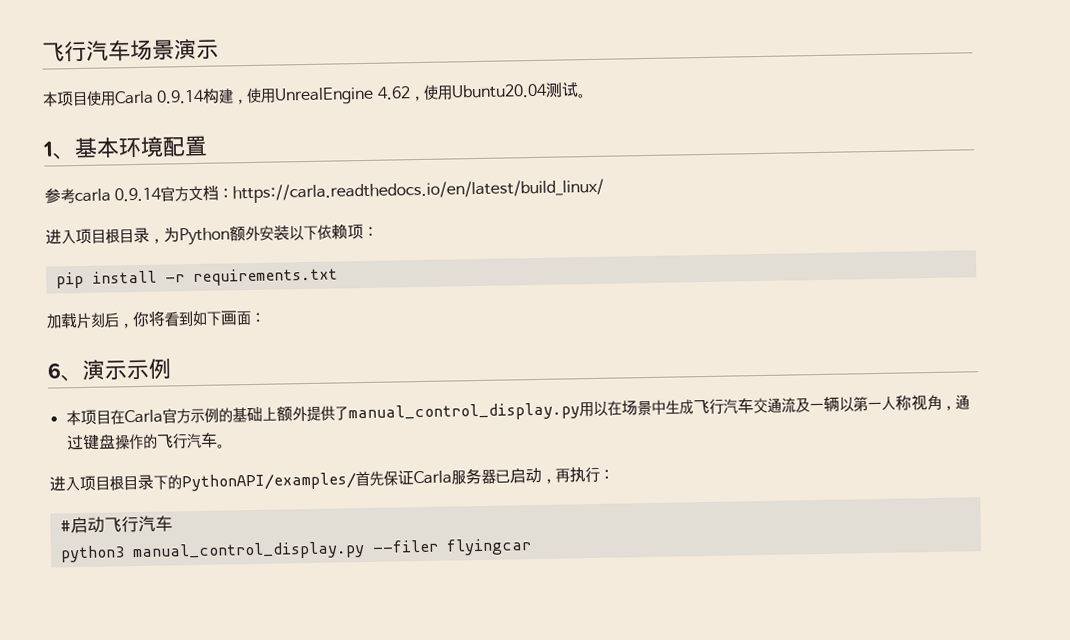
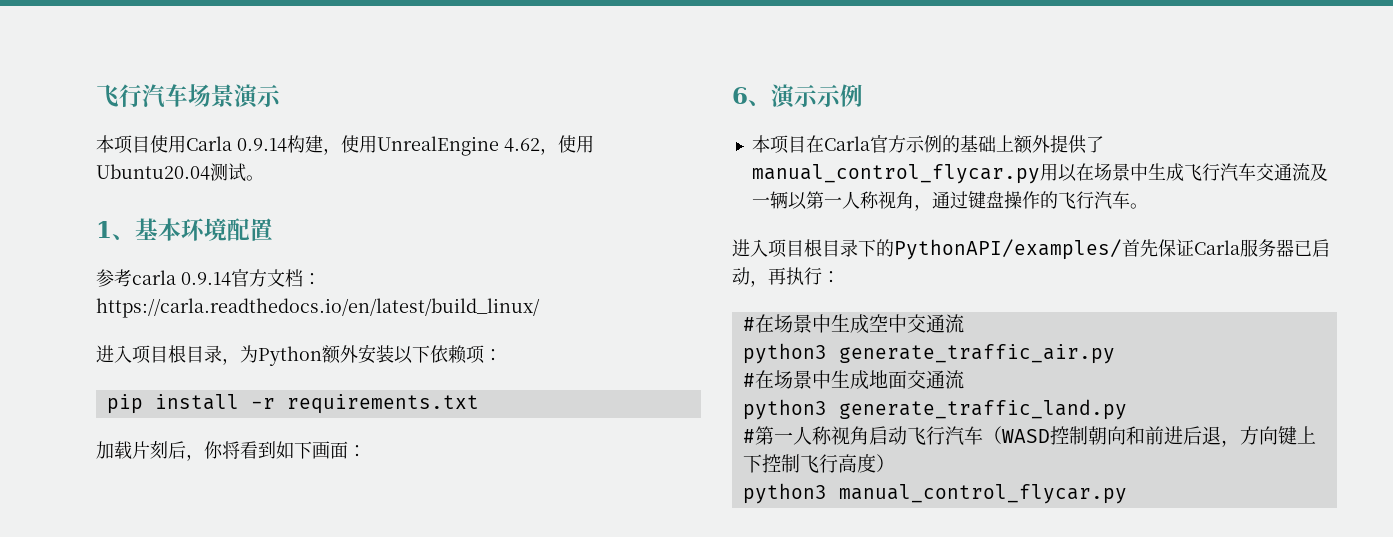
- 本项目在Carla官方示例的基础上额外提供了manual_control_display.py用以在场景中生成飞行汽车交通流及一辆以第一人称视角，通过键盘操作的飞行汽车。
+ 本项目在Carla官方示例的基础上额外提供了manual_control_flycar.py用以在场景中生成飞行汽车交通流及一辆以第一人称视角，通过键盘操作的飞行汽车。
- #启动飞行汽车
- python3 manual_control_display.py --filer flyingcar
+ #在场景中生成空中交通流
+ python3 generate_traffic_air.py
+ #在场景中生成地面交通流
+ python3 generate_traffic_land.py
+ #第一人称视角启动飞行汽车（WASD控制朝向和前进后退，方向键上下控制飞行高度）
+ python3 manual_control_flycar.py

